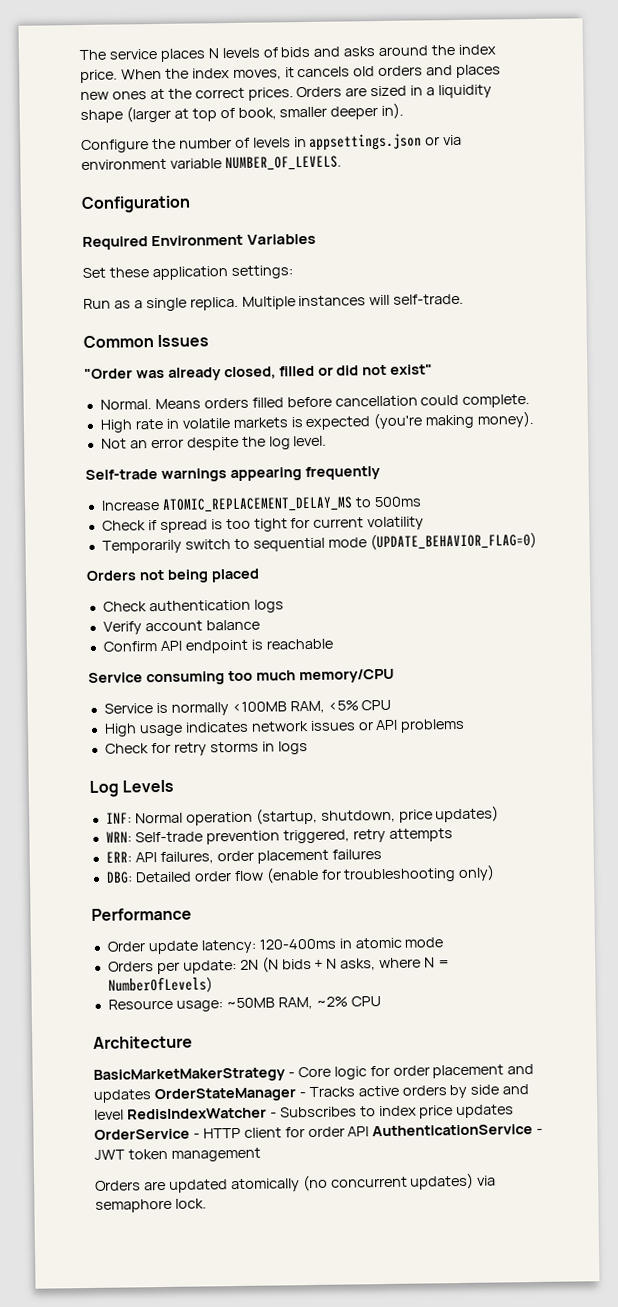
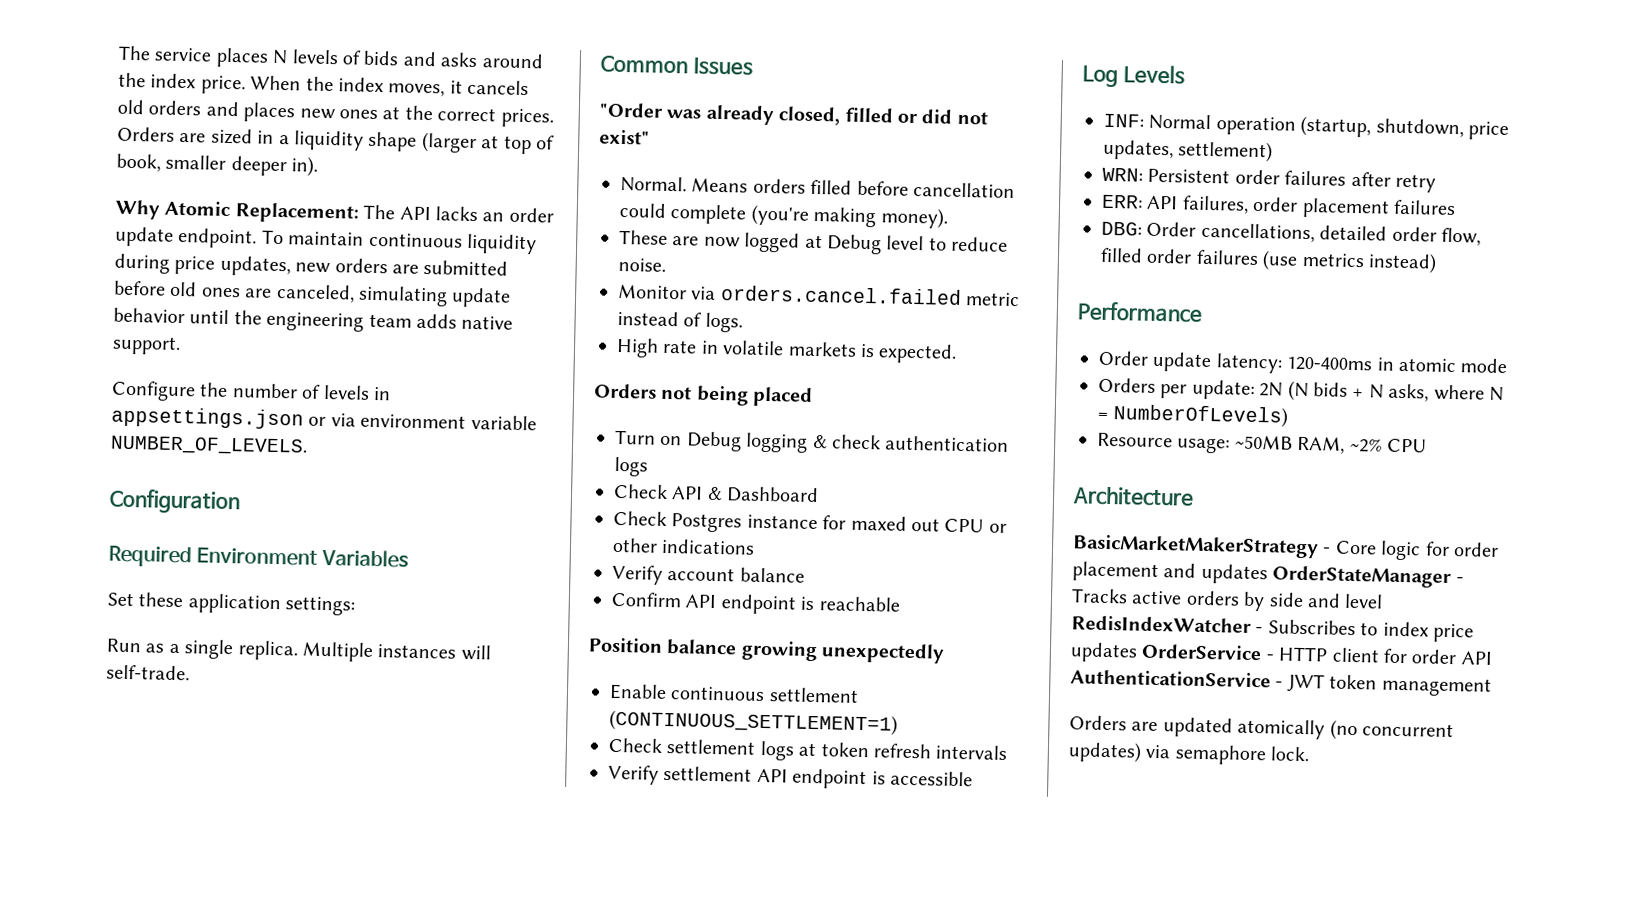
+ Why Atomic Replacement: The API lacks an order update endpoint. To maintain continuous liquidity during price updates, new orders are submitted before old ones are canceled, simulating update behavior until the engineering team adds native support.
- Means orders filled before cancellation could complete.
+ Means orders filled before cancellation could complete (you're making money).
+ These are now logged at Debug level to reduce noise.
+ Monitor via orders.cancel.failed metric instead of logs.
- High rate in volatile markets is expected (you're making money).
- Not an error despite the log level.
- Self-trade warnings appearing frequently
- Increase ATOMIC_REPLACEMENT_DELAY_MS to 500ms
- Check if spread is too tight for current volatility
- Temporarily switch to sequential mode (UPDATE_BEHAVIOR_FLAG=0)
+ High rate in volatile markets is expected.
  Orders not being placed
- Check authentication logs
+ Turn on Debug logging & check authentication logs
+ Check API & Dashboard
+ Check Postgres instance for maxed out CPU or other indications
- Service consuming too much memory/CPU
- Service is normally <100MB RAM, <5% CPU
- High usage indicates network issues or API problems
- Check for retry storms in logs
+ Position balance growing unexpectedly
+ Enable continuous settlement (CONTINUOUS_SETTLEMENT=1)
+ Check settlement logs at token refresh intervals
+ Verify settlement API endpoint is accessible
- INF: Normal operation (startup, shutdown, price updates)
+ INF: Normal operation (startup, shutdown, price updates, settlement)
- WRN: Self-trade prevention triggered, retry attempts
+ WRN: Persistent order failures after retry
- DBG: Detailed order flow (enable for troubleshooting only)
+ DBG: Order cancellations, detailed order flow, filled order failures (use metrics instead)

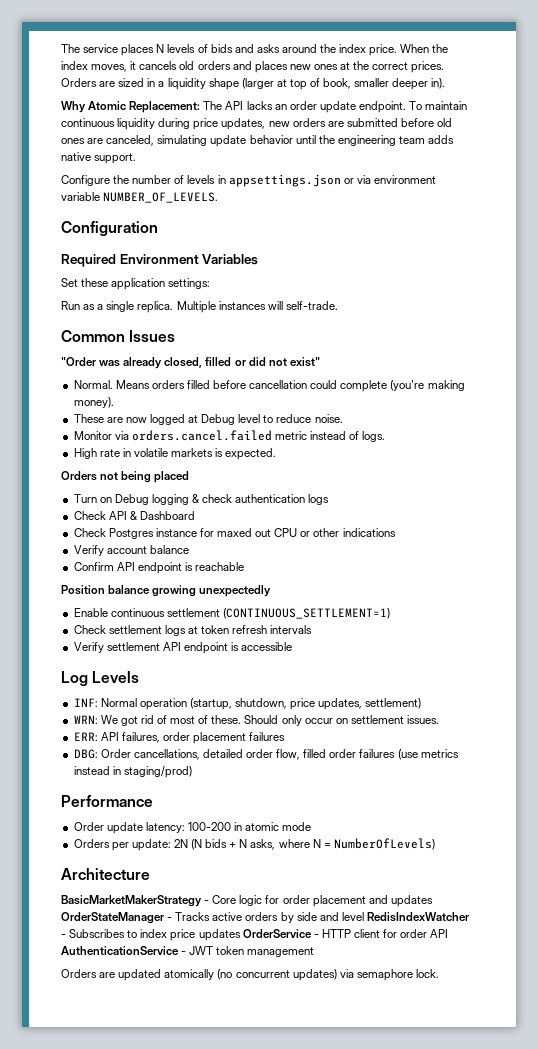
- WRN: Persistent order failures after retry
+ WRN: We got rid of most of these. Should only occur on settlement issues.
- DBG: Order cancellations, detailed order flow, filled order failures (use metrics instead)
+ DBG: Order cancellations, detailed order flow, filled order failures (use metrics instead in staging/prod)
- Order update latency: 120-400ms in atomic mode
+ Order update latency: 100-200 in atomic mode
- Resource usage: ~50MB RAM, ~2% CPU

